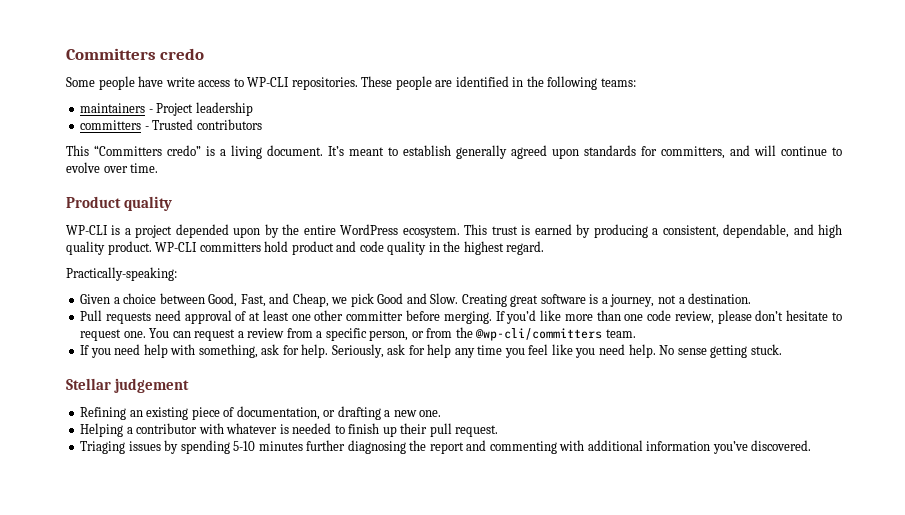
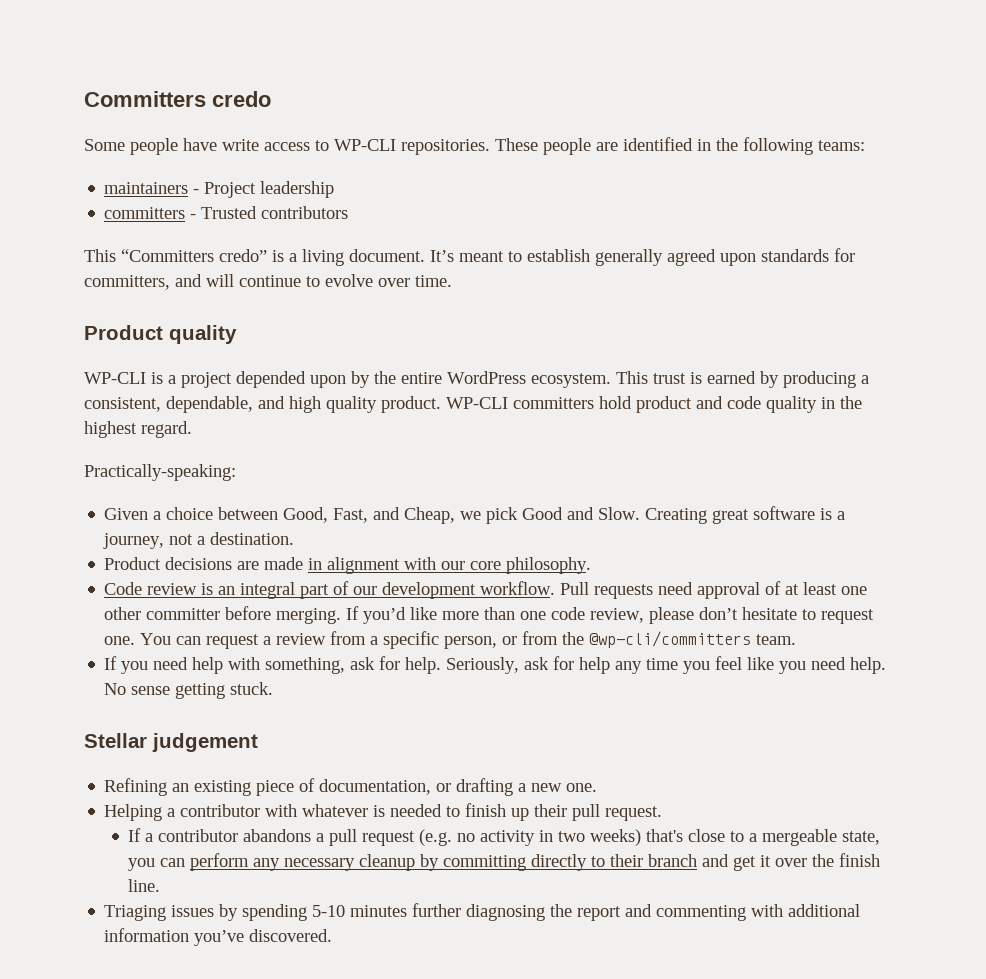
+ Product decisions are made in alignment with our core philosophy.
+ Code review is an integral part of our development workflow.
+ If a contributor abandons a pull request (e.g. no activity in two weeks) that's close to a mergeable state, you can perform any necessary cleanup by committing directly to their branch and get it over the finish line.

